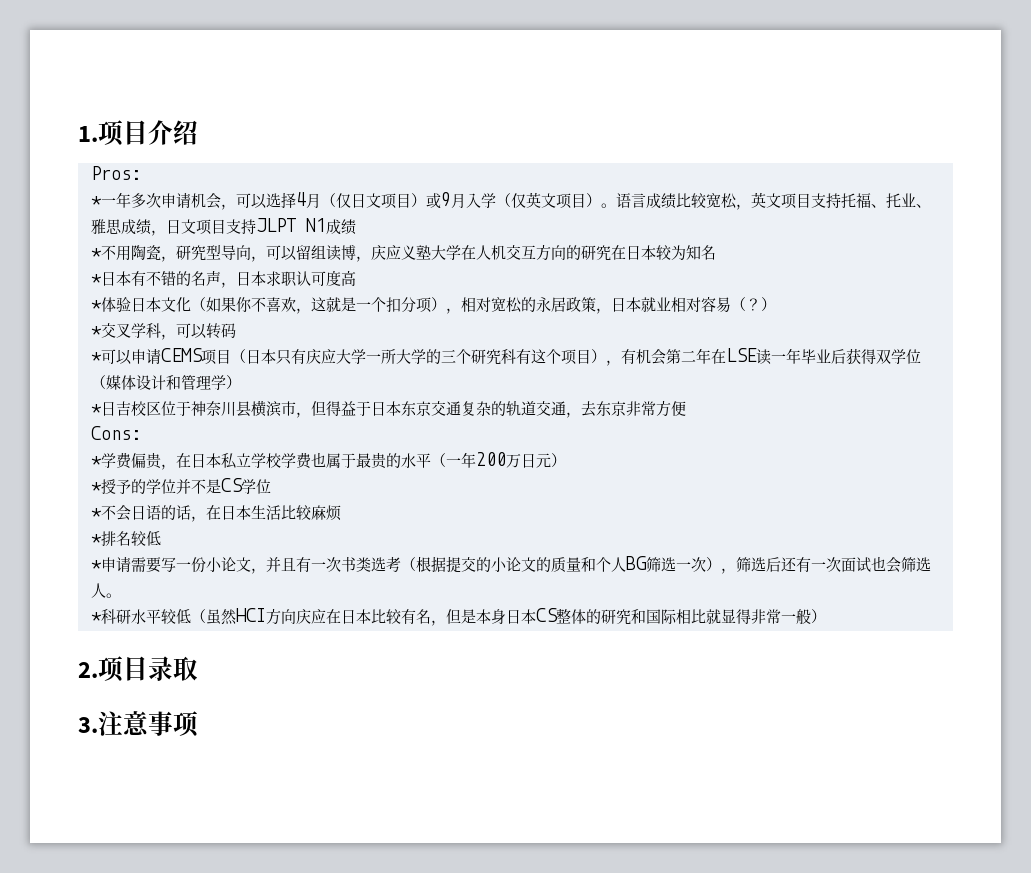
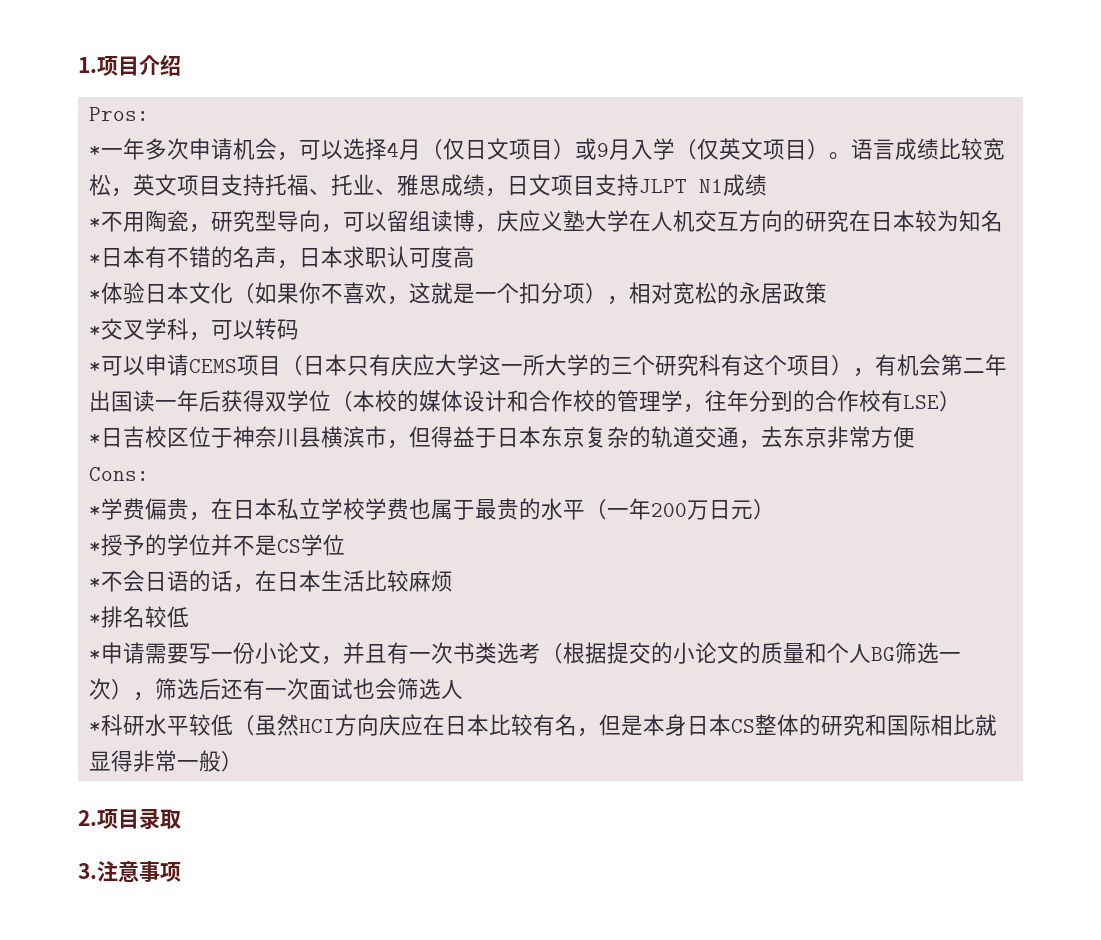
- *体验日本文化（如果你不喜欢，这就是一个扣分项），相对宽松的永居政策，日本就业相对容易（？）
+ *体验日本文化（如果你不喜欢，这就是一个扣分项），相对宽松的永居政策
- *可以申请CEMS项目（日本只有庆应大学一所大学的三个研究科有这个项目），有机会第二年在LSE读一年毕业后获得双学位（媒体设计和管理学）
+ *可以申请CEMS项目（日本只有庆应大学这一所大学的三个研究科有这个项目），有机会第二年出国读一年后获得双学位（本校的媒体设计和合作校的管理学，往年分到的合作校有LSE）
- *日吉校区位于神奈川县横滨市，但得益于日本东京交通复杂的轨道交通，去东京非常方便
+ *日吉校区位于神奈川县横滨市，但得益于日本东京复杂的轨道交通，去东京非常方便
- *申请需要写一份小论文，并且有一次书类选考（根据提交的小论文的质量和个人BG筛选一次），筛选后还有一次面试也会筛选人。
+ *申请需要写一份小论文，并且有一次书类选考（根据提交的小论文的质量和个人BG筛选一次），筛选后还有一次面试也会筛选人

